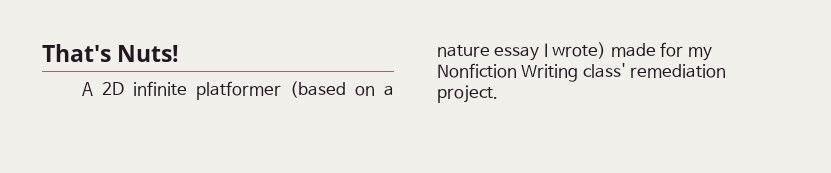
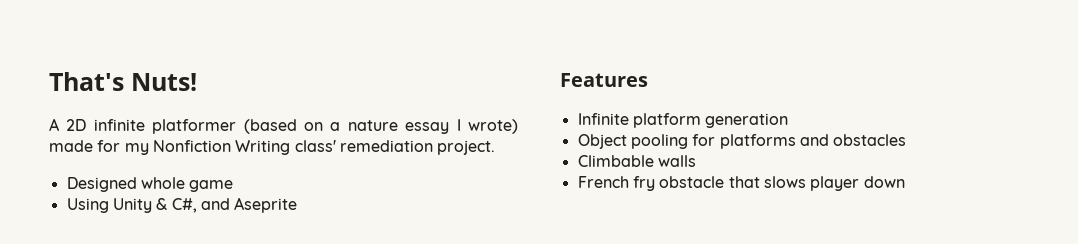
+ Designed whole game
+ Using Unity & C#, and Aseprite
+ Features
+ Infinite platform generation
+ Object pooling for platforms and obstacles
+ Climbable walls
+ French fry obstacle that slows player down

